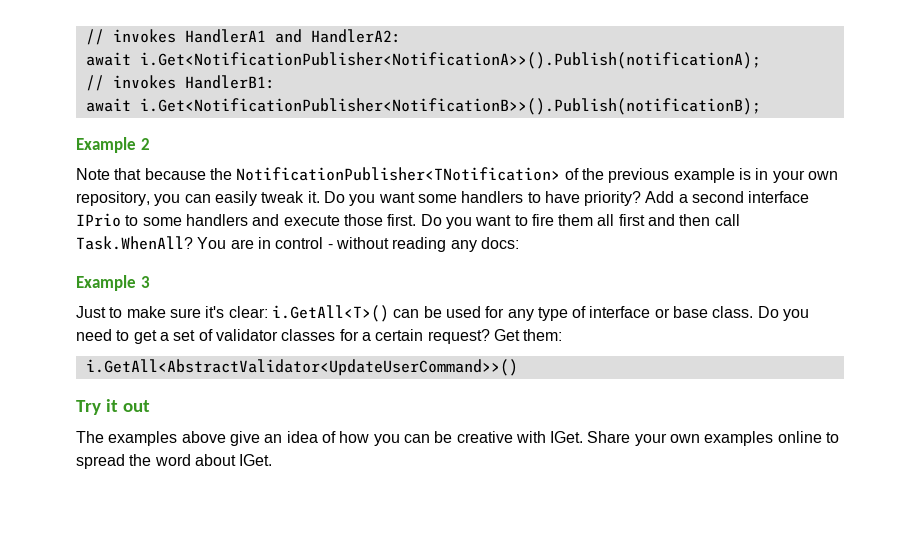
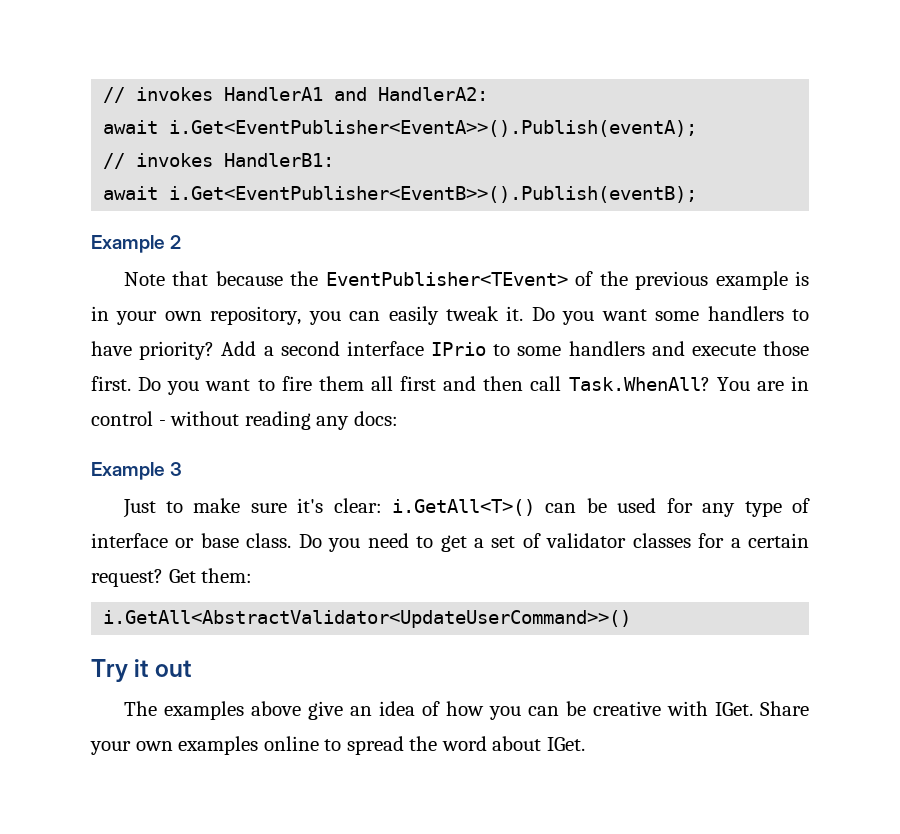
- await i.Get<NotificationPublisher<NotificationA>>().Publish(notificationA);
+ await i.Get<EventPublisher<EventA>>().Publish(eventA);
- await i.Get<NotificationPublisher<NotificationB>>().Publish(notificationB);
+ await i.Get<EventPublisher<EventB>>().Publish(eventB);
- Note that because the NotificationPublisher<TNotification> of the previous example is in your own repository, you can easily tweak it.
+ Note that because the EventPublisher<TEvent> of the previous example is in your own repository, you can easily tweak it.

